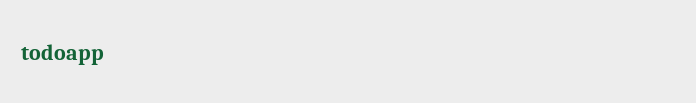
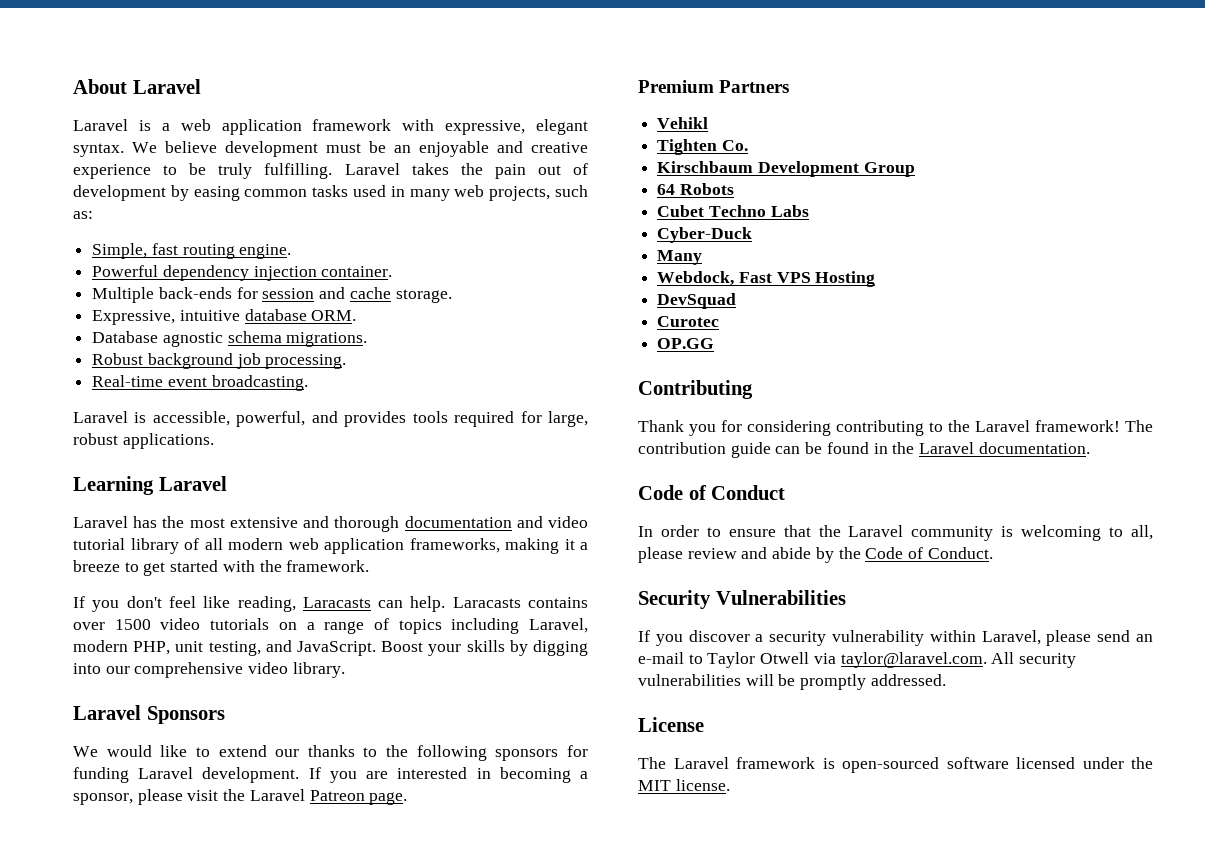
- todoapp
+ About Laravel
+ Laravel is a web application framework with expressive, elegant syntax. We believe development must be an enjoyable and creative experience to be truly fulfilling. Laravel takes the pain out of development by easing common tasks used in many web projects, such as:
+ Simple, fast routing engine.
+ Powerful dependency injection container.
+ Multiple back-ends for session and cache storage.
+ Expressive, intuitive database ORM.
+ Database agnostic schema migrations.
+ Robust background job processing.
+ Real-time event broadcasting.
+ Laravel is accessible, powerful, and provides tools required for large, robust applications.
+ Learning Laravel
+ Laravel has the most extensive and thorough documentation and video tutorial library of all modern web application frameworks, making it a breeze to get started with the framework.
+ If you don't feel like reading, Laracasts can help. Laracasts contains over 1500 video tutorials on a range of topics including Laravel, modern PHP, unit testing, and JavaScript. Boost your skills by digging into our comprehensive video library.
+ Laravel Sponsors
+ We would like to extend our thanks to the following sponsors for funding Laravel development. If you are interested in becoming a sponsor, please visit the Laravel Patreon page.
+ Premium Partners
+ Vehikl
+ Tighten Co.
+ Kirschbaum Development Group
+ 64 Robots
+ Cubet Techno Labs
+ Cyber-Duck
+ Many
+ Webdock, Fast VPS Hosting
+ DevSquad
+ Curotec
+ OP.GG
+ Contributing
+ Thank you for considering contributing to the Laravel framework! The contribution guide can be found in the Laravel documentation.
+ Code of Conduct
+ In order to ensure that the Laravel community is welcoming to all, please review and abide by the Code of Conduct.
+ Security Vulnerabilities
+ If you discover a security vulnerability within Laravel, please send an e-mail to Taylor Otwell via taylor@laravel.com. All security vulnerabilities will be promptly addressed.
+ License
+ The Laravel framework is open-sourced software licensed under the MIT license.

